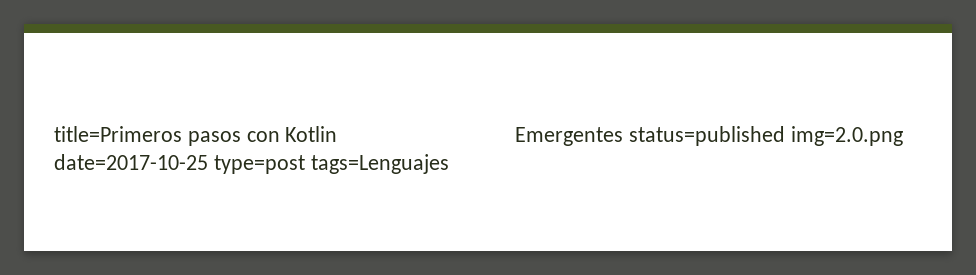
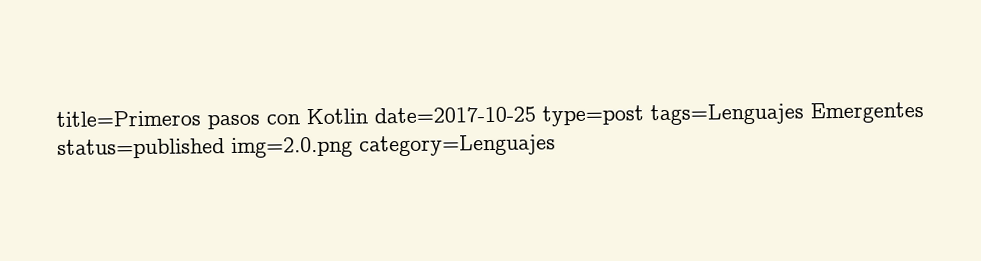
- title=Primeros pasos con Kotlin date=2017-10-25 type=post tags=Lenguajes Emergentes status=published img=2.0.png
+ title=Primeros pasos con Kotlin date=2017-10-25 type=post tags=Lenguajes Emergentes status=published img=2.0.png category=Lenguajes

